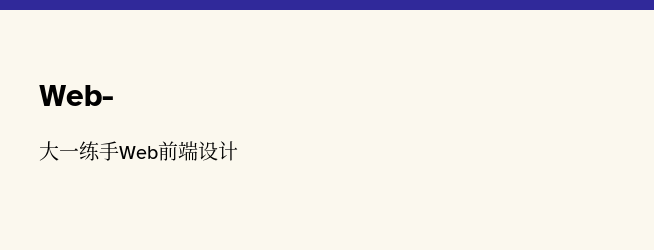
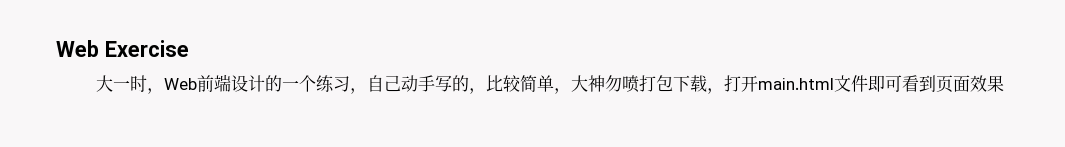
- Web-
+ Web Exercise
- 大一练手Web前端设计
+ 大一时，Web前端设计的一个练习，自己动手写的，比较简单，大神勿喷打包下载，打开main.html文件即可看到页面效果

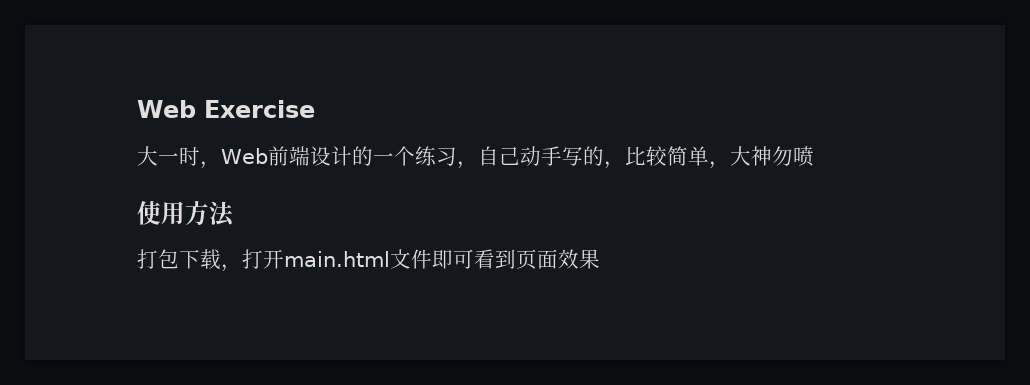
- 大一时，Web前端设计的一个练习，自己动手写的，比较简单，大神勿喷打包下载，打开main.html文件即可看到页面效果
+ 大一时，Web前端设计的一个练习，自己动手写的，比较简单，大神勿喷
+ 使用方法
+ 打包下载，打开main.html文件即可看到页面效果

